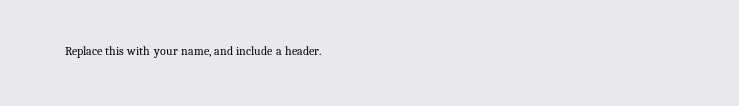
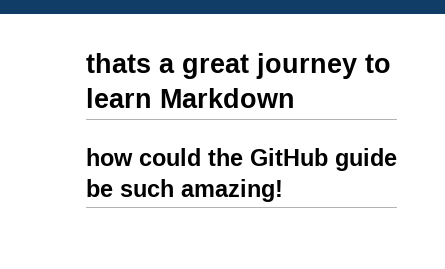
- Replace this with your name, and include a header.
+ thats a great journey to learn Markdown
+ how could the GitHub guide be such amazing!

